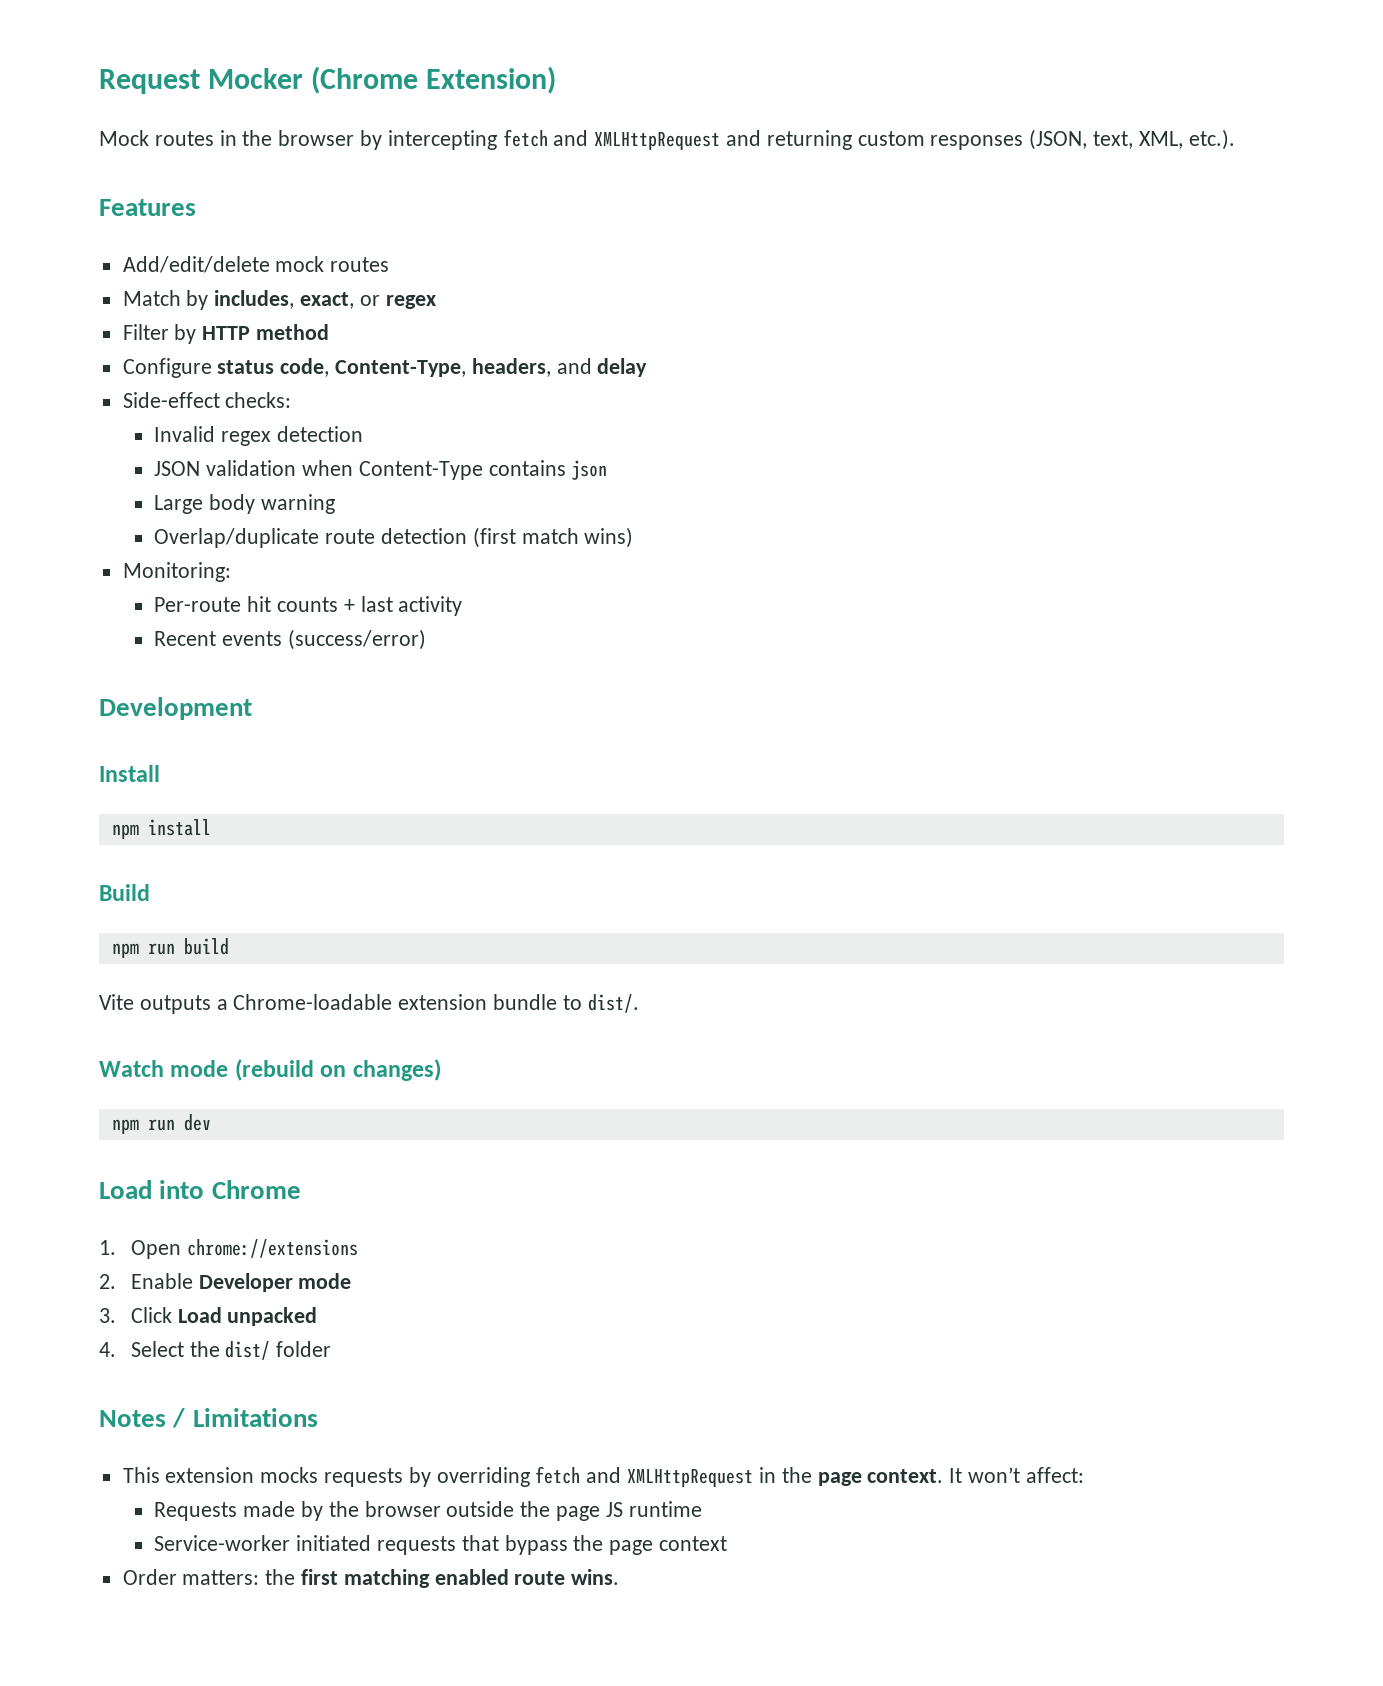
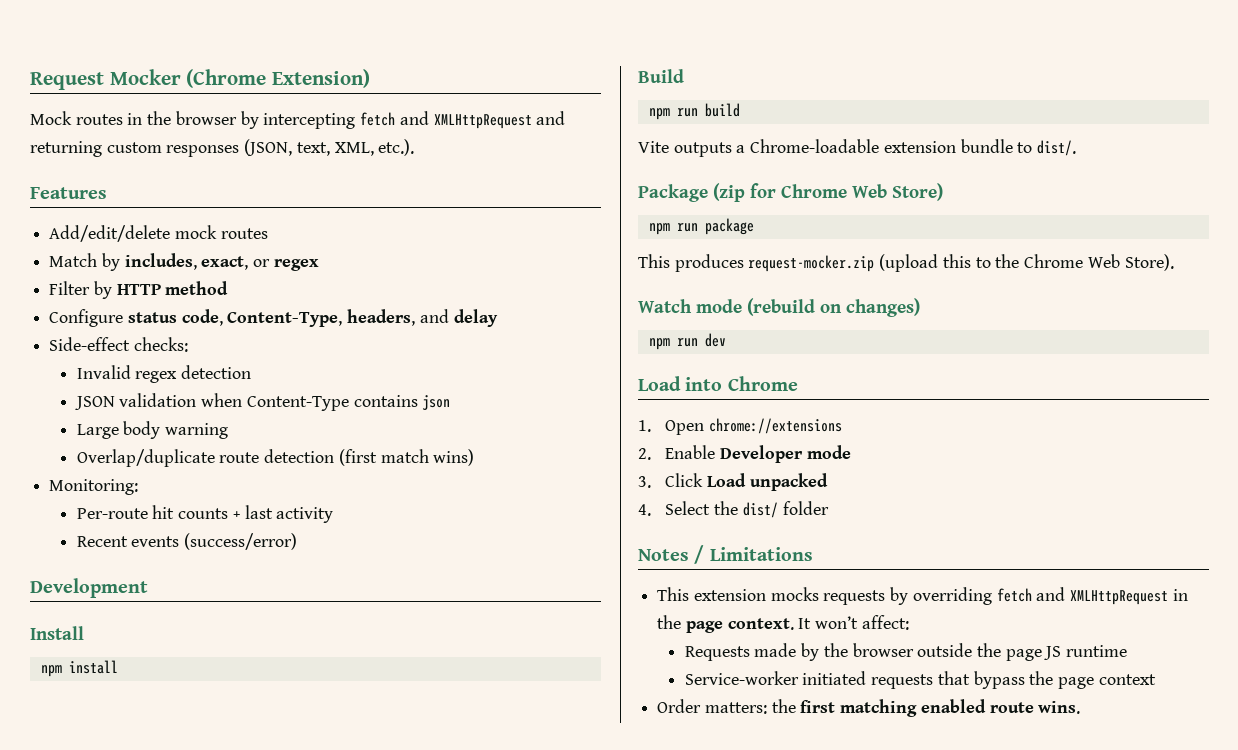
+ Package (zip for Chrome Web Store)
+ npm run package
+ This produces request-mocker.zip (upload this to the Chrome Web Store).

